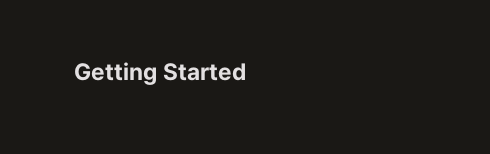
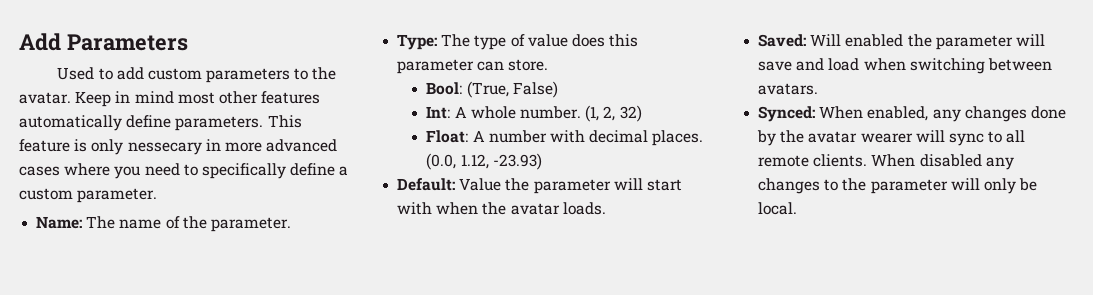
- Getting Started
+ Add Parameters
+ Used to add custom parameters to the avatar. Keep in mind most other features automatically define parameters. This feature is only nessecary in more advanced cases where you need to specifically define a custom parameter.
+ Name: The name of the parameter.
+ Type: The type of value does this parameter can store.
+ Bool: (True, False)
+ Int: A whole number. (1, 2, 32)
+ Float: A number with decimal places. (0.0, 1.12, -23.93)
+ Default: Value the parameter will start with when the avatar loads.
+ Saved: Will enabled the parameter will save and load when switching between avatars.
+ Synced: When enabled, any changes done by the avatar wearer will sync to all remote clients. When disabled any changes to the parameter will only be local.

